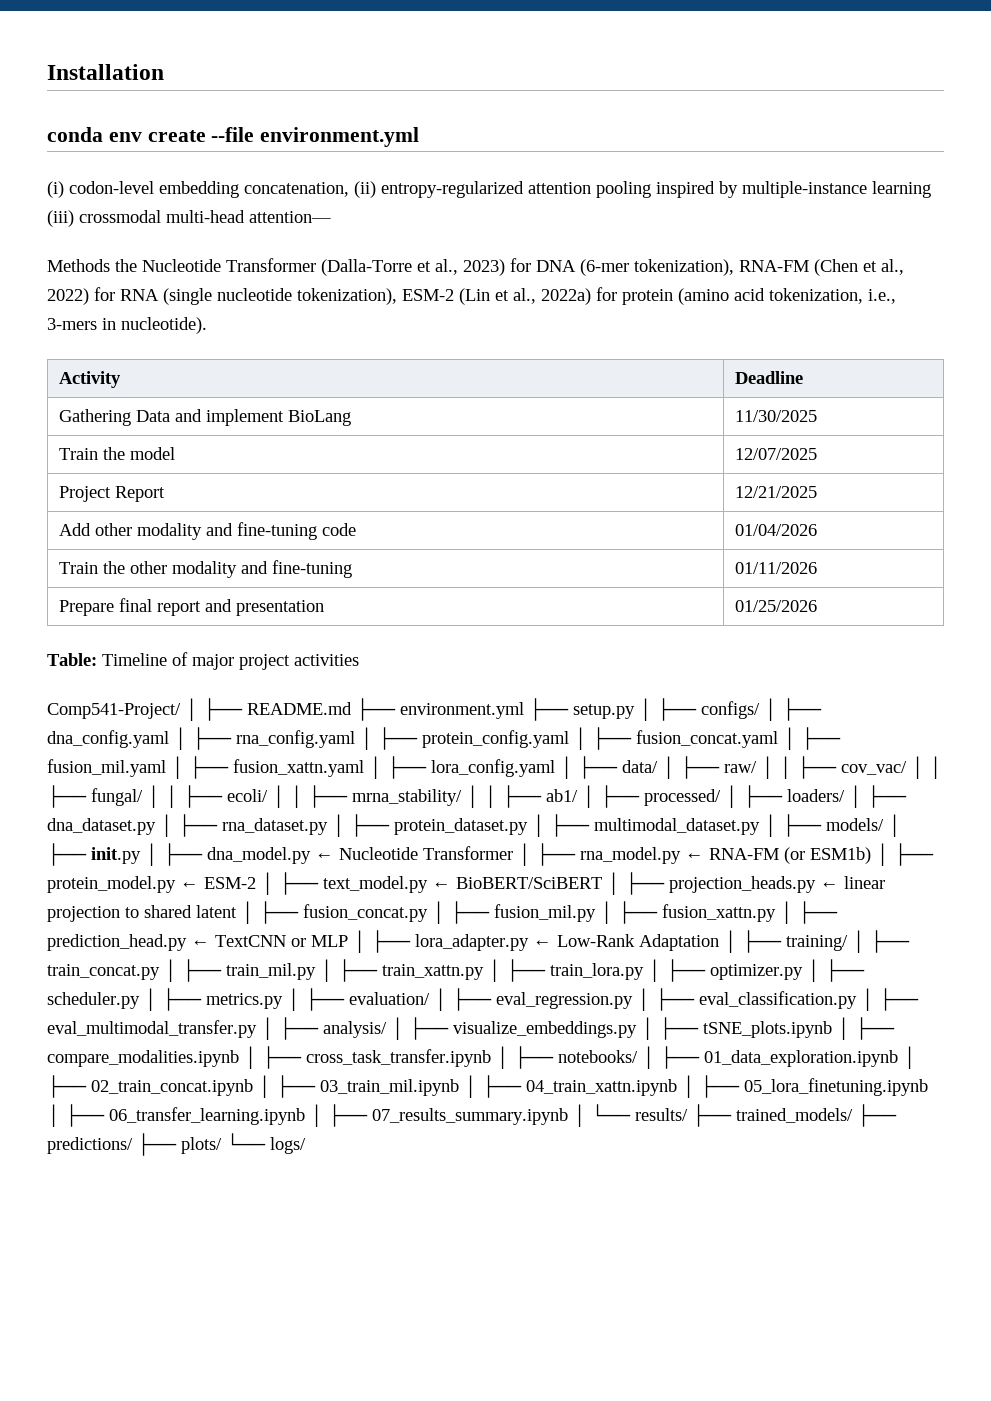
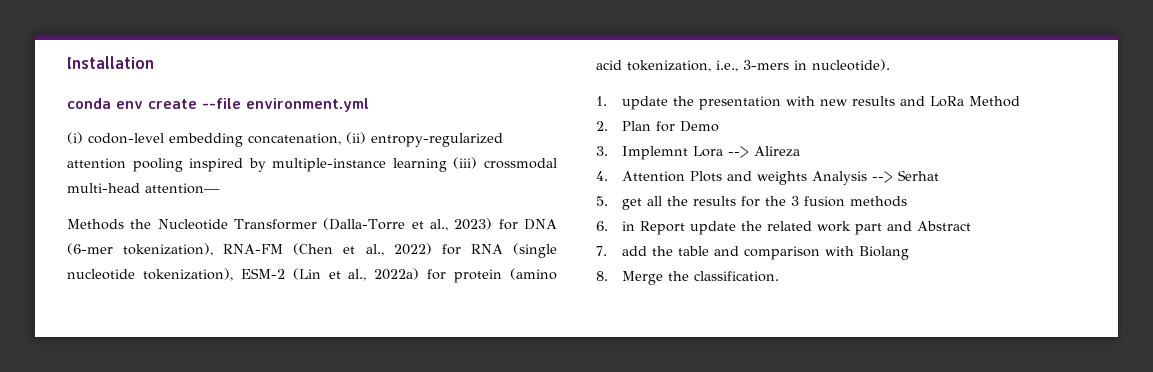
- Activity | Deadline
- Gathering Data and implement BioLang | 11/30/2025
- Train the model | 12/07/2025
- Project Report | 12/21/2025
- Add other modality and fine-tuning code | 01/04/2026
- Train the other modality and fine-tuning | 01/11/2026
- Prepare final report and presentation | 01/25/2026
- Table: Timeline of major project activities
- Comp541-Project/ │ ├── README.md ├── environment.yml ├── setup.py │ ├── configs/ │ ├── dna_config.yaml │ ├── rna_config.yaml │ ├── protein_config.yaml │ ├── fusion_concat.yaml │ ├── fusion_mil.yaml │ ├── fusion_xattn.yaml │ ├── lora_config.yaml │ ├── data/ │ ├── raw/ │ │ ├── cov_vac/ │ │ ├── fungal/ │ │ ├── ecoli/ │ │ ├── mrna_stability/ │ │ ├── ab1/ │ ├── processed/ │ ├── loaders/ │ ├── dna_dataset.py │ ├── rna_dataset.py │ ├── protein_dataset.py │ ├── multimodal_dataset.py │ ├── models/ │ ├── init.py │ ├── dna_model.py ← Nucleotide Transformer │ ├── rna_model.py ← RNA-FM (or ESM1b) │ ├── protein_model.py ← ESM-2 │ ├── text_model.py ← BioBERT/SciBERT │ ├── projection_heads.py ← linear projection to shared latent │ ├── fusion_concat.py │ ├── fusion_mil.py │ ├── fusion_xattn.py │ ├── prediction_head.py ← TextCNN or MLP │ ├── lora_adapter.py ← Low-Rank Adaptation │ ├── training/ │ ├── train_concat.py │ ├── train_mil.py │ ├── train_xattn.py │ ├── train_lora.py │ ├── optimizer.py │ ├── scheduler.py │ ├── metrics.py │ ├── evaluation/ │ ├── eval_regression.py │ ├── eval_classification.py │ ├── eval_multimodal_transfer.py │ ├── analysis/ │ ├── visualize_embeddings.py │ ├── tSNE_plots.ipynb │ ├── compare_modalities.ipynb │ ├── cross_task_transfer.ipynb │ ├── notebooks/ │ ├── 01_data_exploration.ipynb │ ├── 02_train_concat.ipynb │ ├── 03_train_mil.ipynb │ ├── 04_train_xattn.ipynb │ ├── 05_lora_finetuning.ipynb │ ├── 06_transfer_learning.ipynb │ ├── 07_results_summary.ipynb │ └── results/ ├── trained_models/ ├── predictions/ ├── plots/ └── logs/
+ 1. update the presentation with new results and LoRa Method
+ 2. Plan for Demo
+ 3. Implemnt Lora --> Alireza
+ 4. Attention Plots and weights Analysis --> Serhat
+ 5. get all the results for the 3 fusion methods
+ 6. in Report update the related work part and Abstract
+ 7. add the table and comparison with Biolang
+ 8. Merge the classification.

